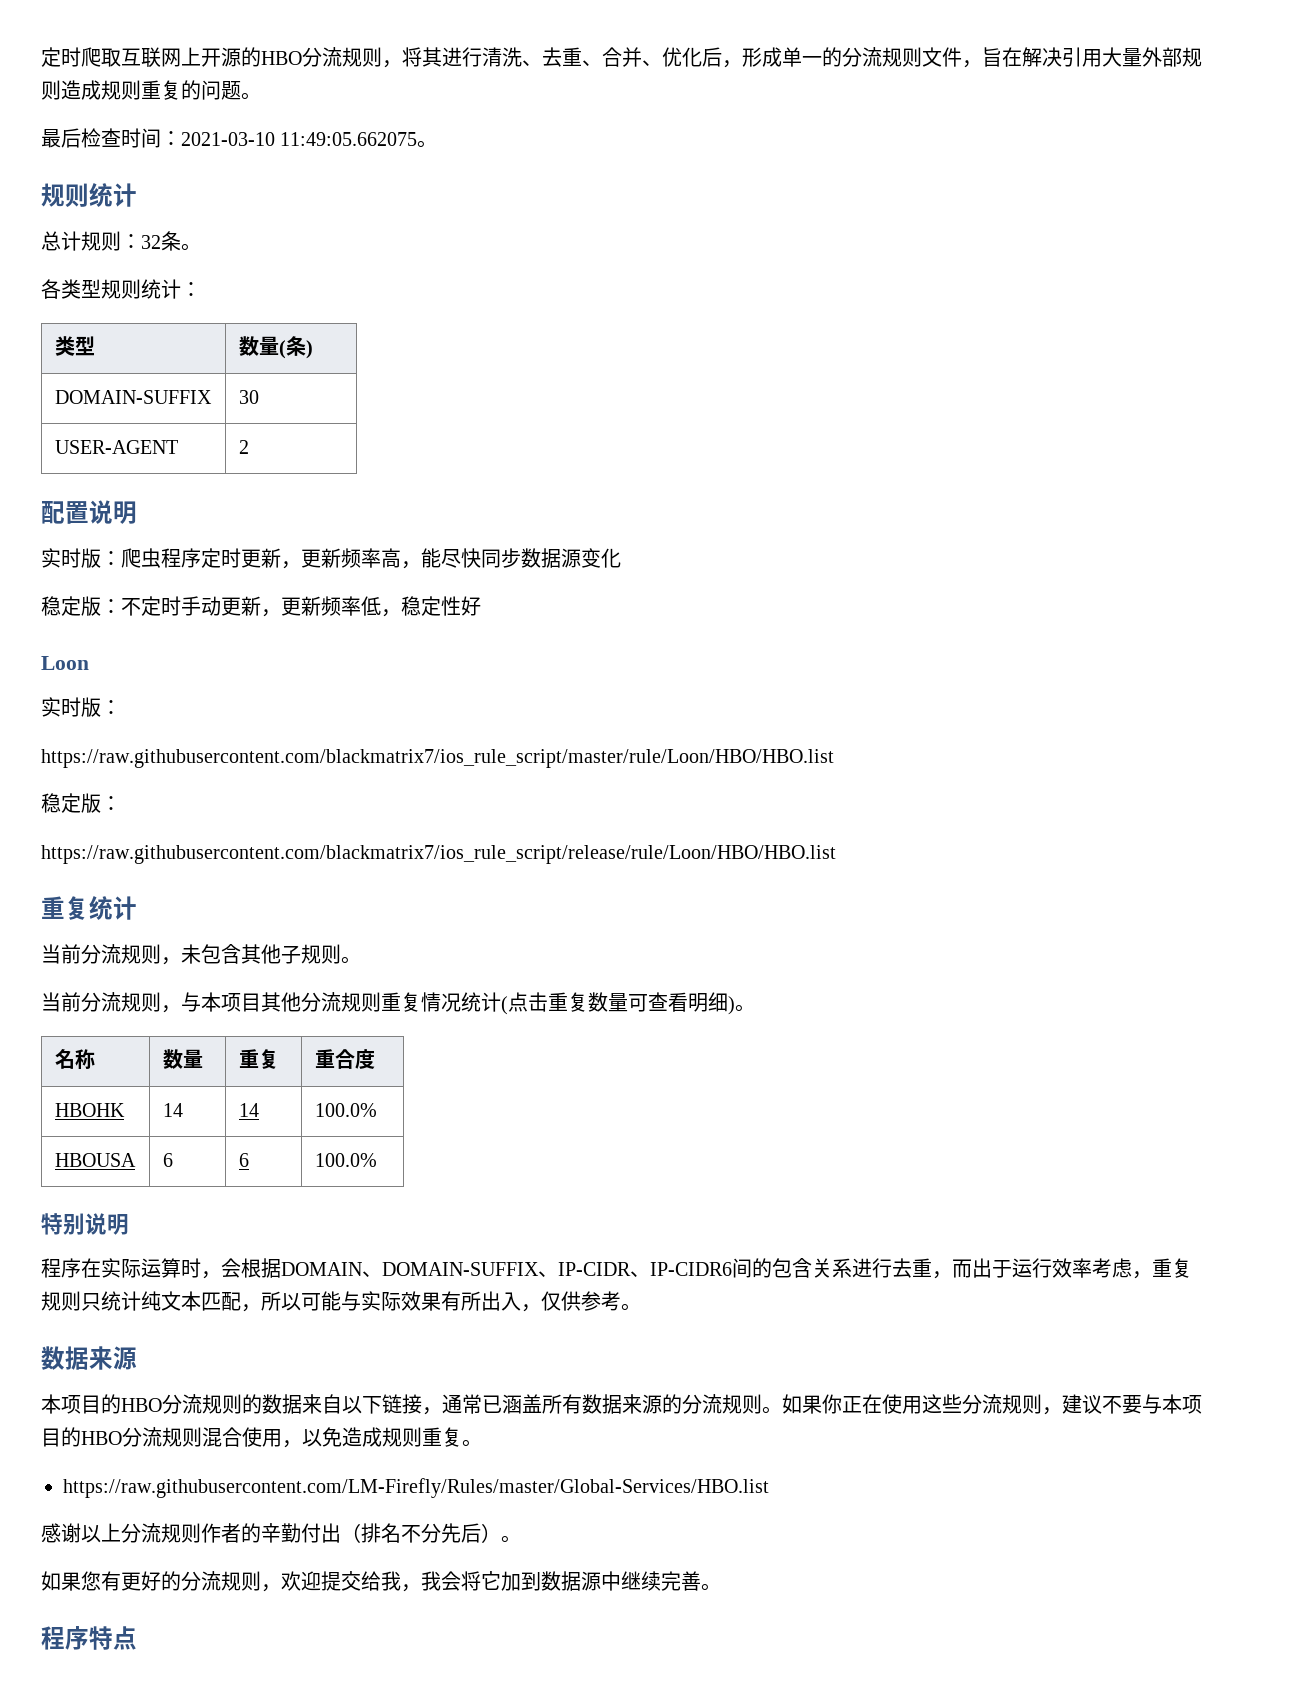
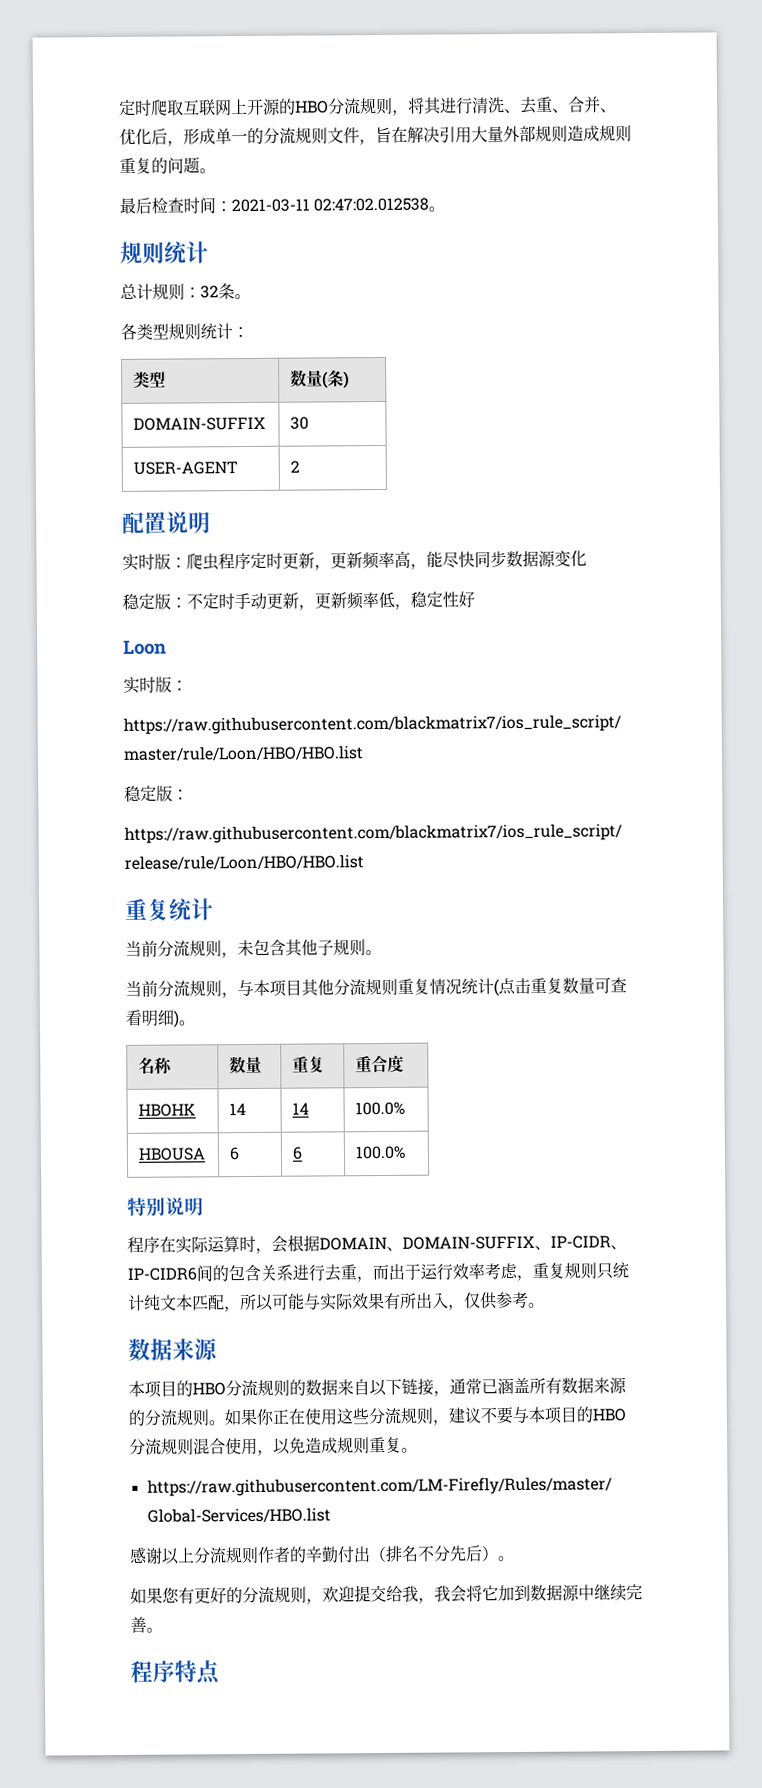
- 最后检查时间：2021-03-10 11:49:05.662075。
+ 最后检查时间：2021-03-11 02:47:02.012538。

